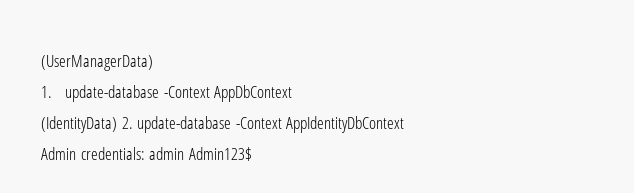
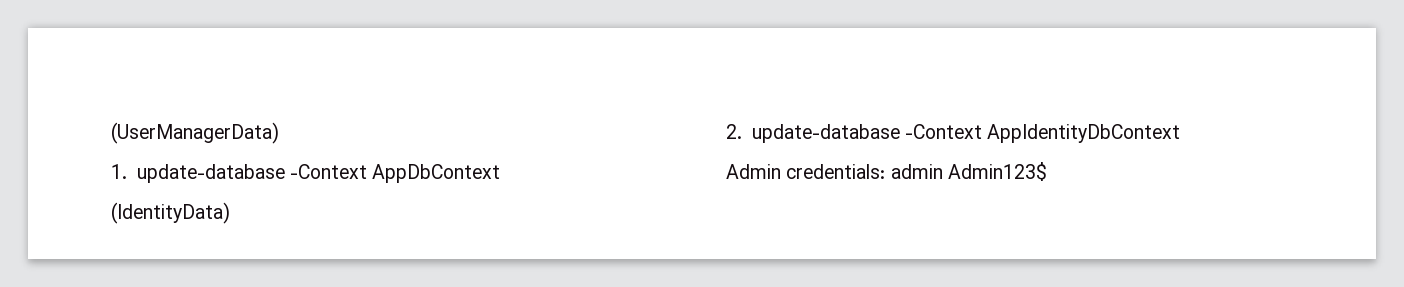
- (IdentityData) 2. update-database -Context AppIdentityDbContext
+ (IdentityData)
+ 2. update-database -Context AppIdentityDbContext

